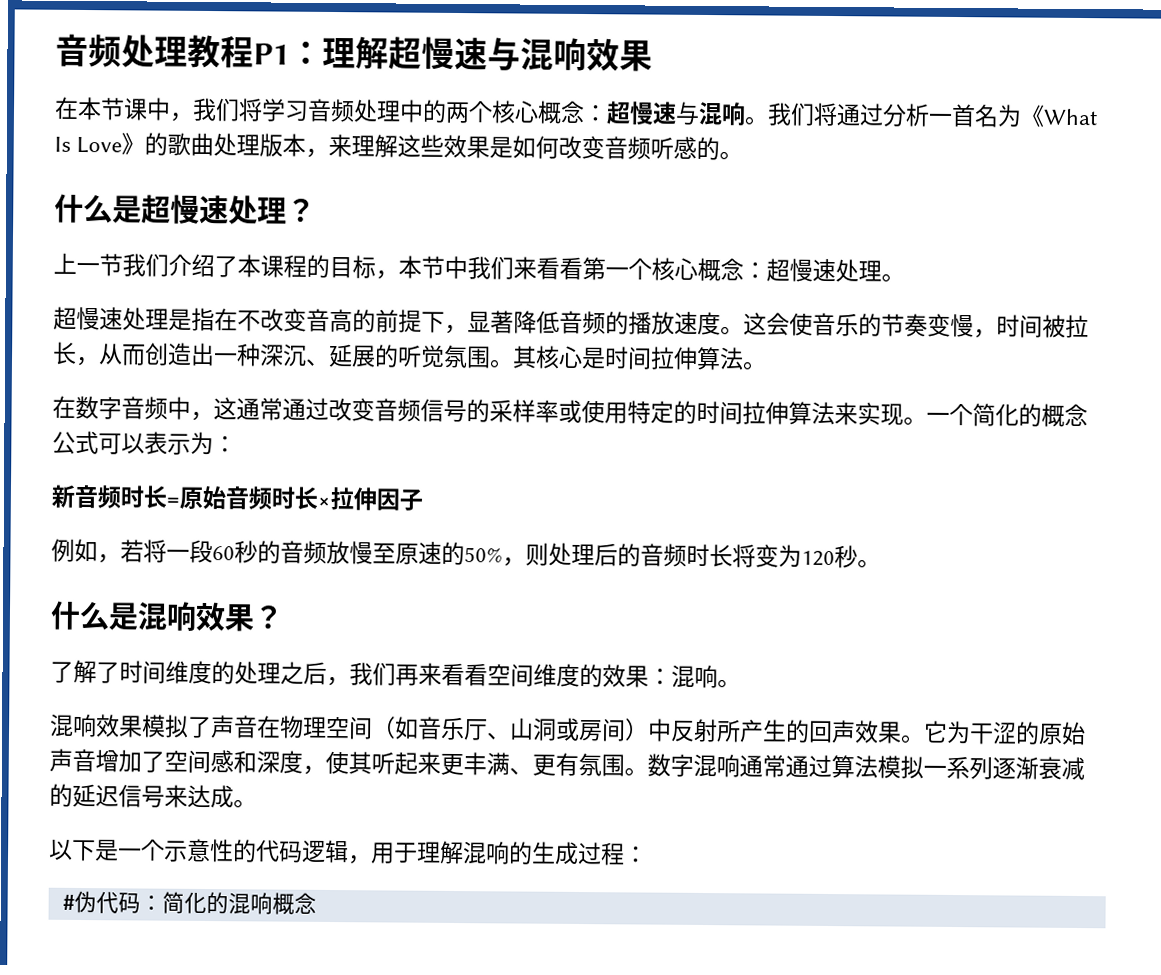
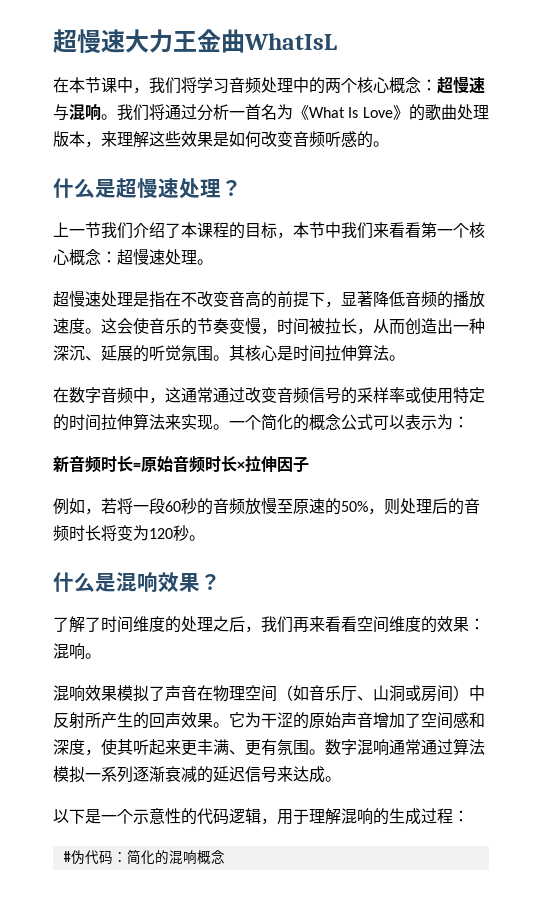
- 音频处理教程P1：理解超慢速与混响效果
+ 超慢速大力王金曲WhatIsL

